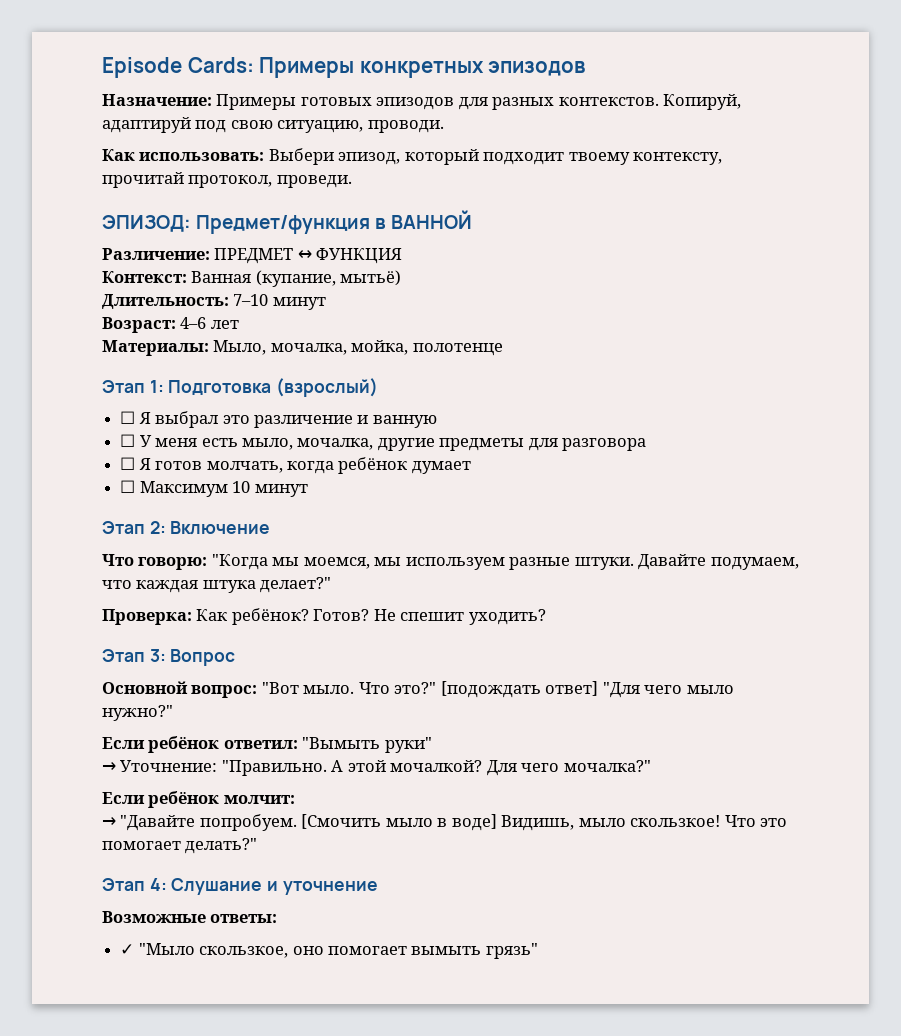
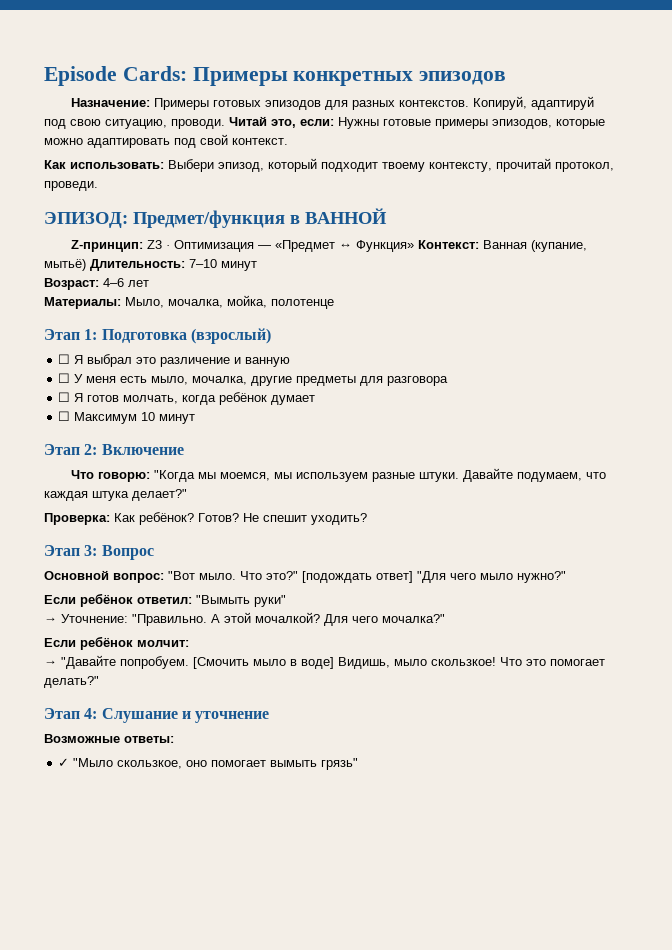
+ Читай это, если: Нужны готовые примеры эпизодов, которые можно адаптировать под свой контекст.
- Различение: ПРЕДМЕТ ↔ ФУНКЦИЯ
- Контекст: Ванная (купание, мытьё)
- Длительность: 7–10 минут
+ Z-принцип: Z3 · Оптимизация — «Предмет ↔ Функция» Контекст: Ванная (купание, мытьё) Длительность: 7–10 минут

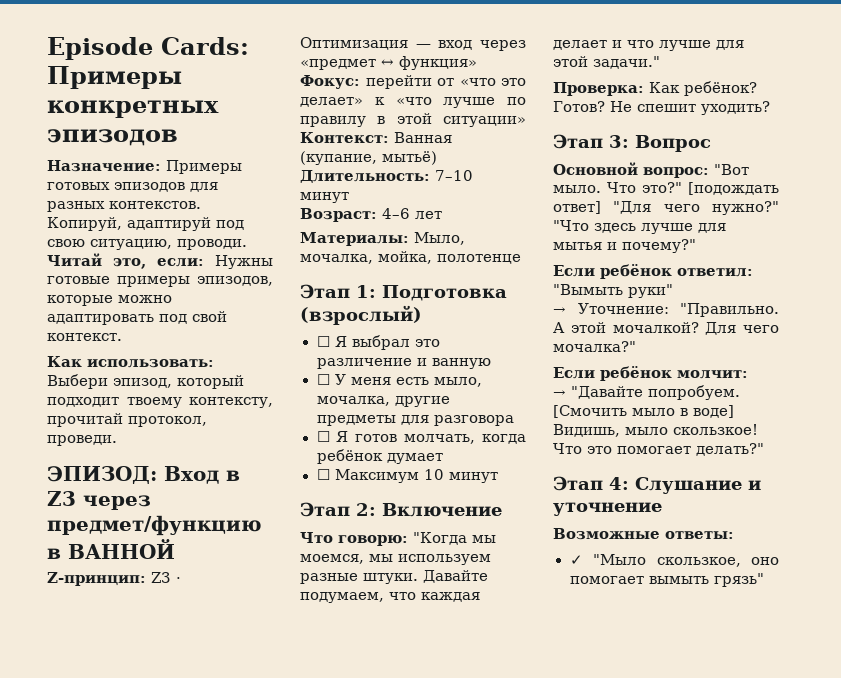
- ЭПИЗОД: Предмет/функция в ВАННОЙ
+ ЭПИЗОД: Вход в Z3 через предмет/функцию в ВАННОЙ
- Z-принцип: Z3 · Оптимизация — «Предмет ↔ Функция» Контекст: Ванная (купание, мытьё) Длительность: 7–10 минут
+ Z-принцип: Z3 · Оптимизация — вход через «предмет ↔ функция» Фокус: перейти от «что это делает» к «что лучше по правилу в этой ситуации» Контекст: Ванная (купание, мытьё) Длительность: 7–10 минут
- Давайте подумаем, что каждая штука делает?"
+ Давайте подумаем, что каждая делает и что лучше для этой задачи."
- [подождать ответ] "Для чего мыло нужно?"
+ [подождать ответ] "Для чего нужно?" "Что здесь лучше для мытья и почему?"

